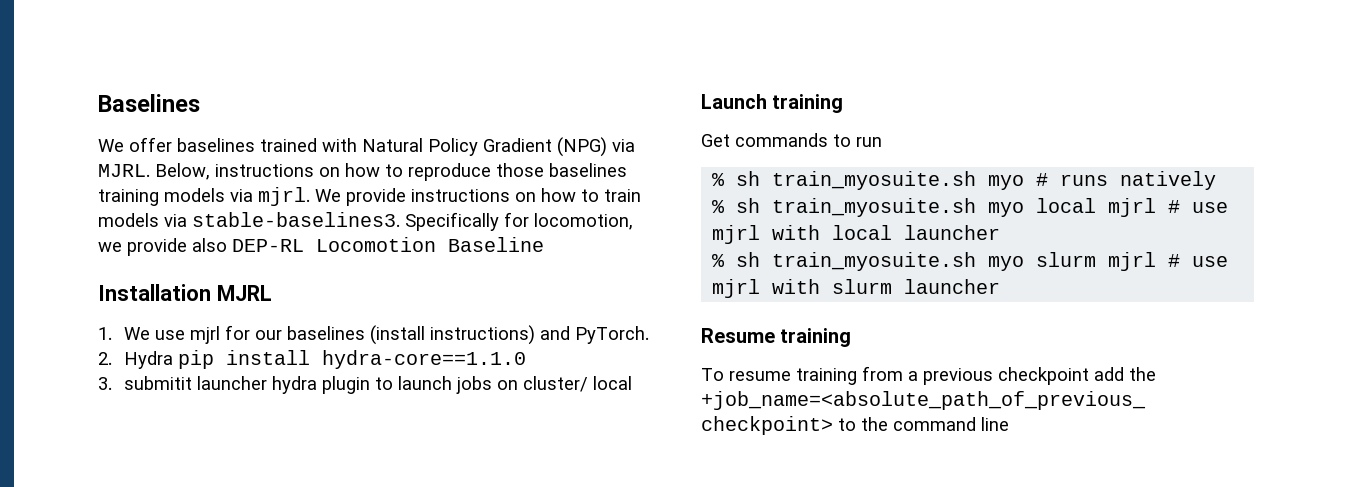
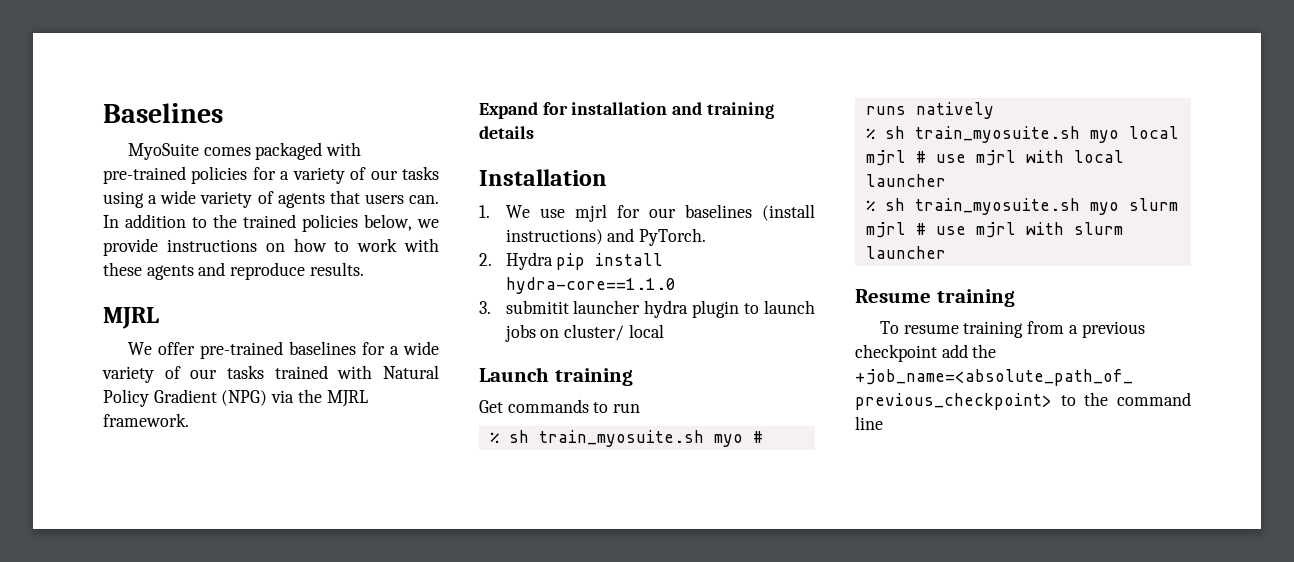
- We offer baselines trained with Natural Policy Gradient (NPG) via MJRL. Below, instructions on how to reproduce those baselines training models via mjrl. We provide instructions on how to train models via stable-baselines3. Specifically for locomotion, we provide also DEP-RL Locomotion Baseline
+ MyoSuite comes packaged with pre-trained policies for a variety of our tasks using a wide variety of agents that users can. In addition to the trained policies below, we provide instructions on how to work with these agents and reproduce results.
+ MJRL
+ We offer pre-trained baselines for a wide variety of our tasks trained with Natural Policy Gradient (NPG) via the MJRL framework.
+ Expand for installation and training details
- Installation MJRL
+ Installation

